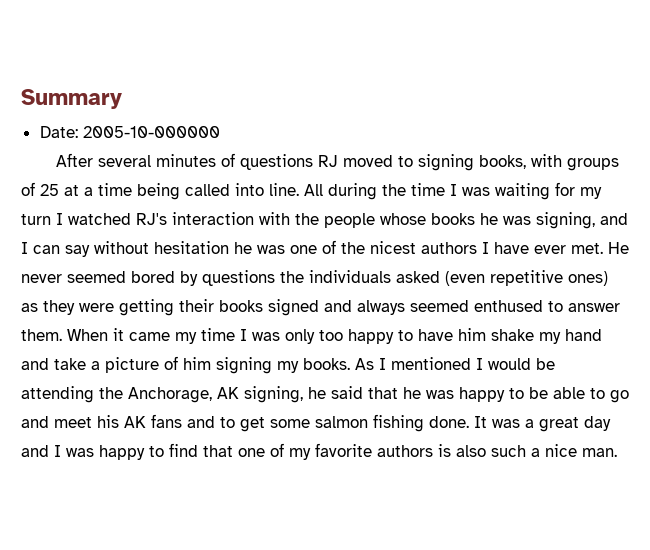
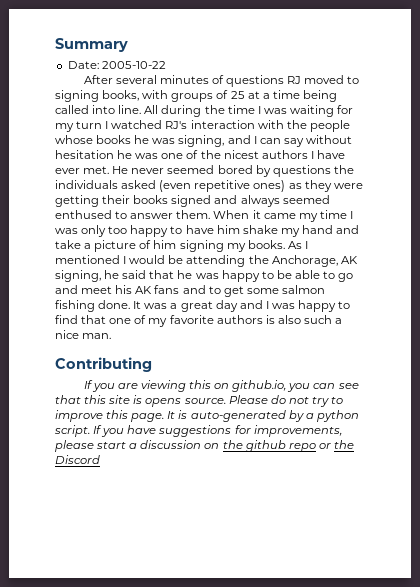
- Date: 2005-10-000000
+ Date: 2005-10-22
+ Contributing
+ If you are viewing this on github.io, you can see that this site is opens source. Please do not try to improve this page. It is auto-generated by a python script. If you have suggestions for improvements, please start a discussion on the github repo or the Discord

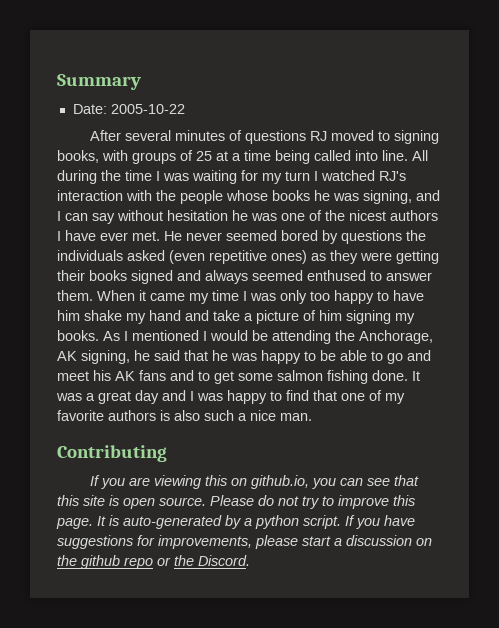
- If you are viewing this on github.io, you can see that this site is opens source.
+ If you are viewing this on github.io, you can see that this site is open source.
- If you have suggestions for improvements, please start a discussion on the github repo or the Discord
+ If you have suggestions for improvements, please start a discussion on the github repo or the Discord.

